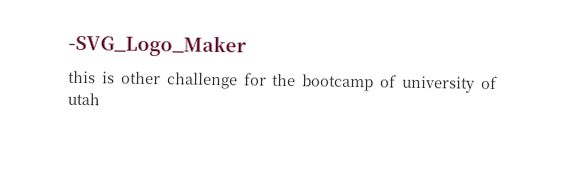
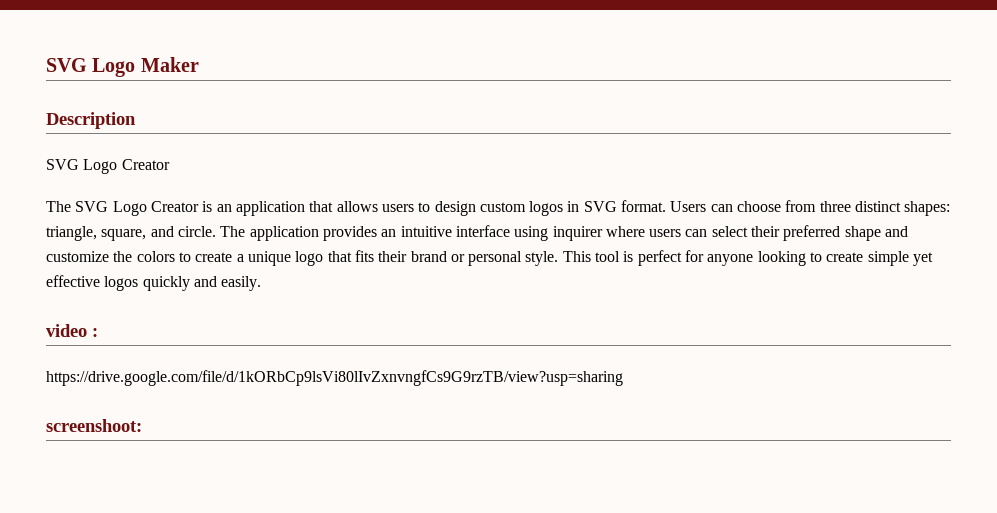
- -SVG_Logo_Maker
- this is other challenge for the bootcamp of university of utah
+ SVG Logo Maker
+ Description
+ SVG Logo Creator
+ The SVG Logo Creator is an application that allows users to design custom logos in SVG format. Users can choose from three distinct shapes: triangle, square, and circle. The application provides an intuitive interface using inquirer where users can select their preferred shape and customize the colors to create a unique logo that fits their brand or personal style. This tool is perfect for anyone looking to create simple yet effective logos quickly and easily.
+ video :
+ https://drive.google.com/file/d/1kORbCp9lsVi80lIvZxnvngfCs9G9rzTB/view?usp=sharing
+ screenshoot:

